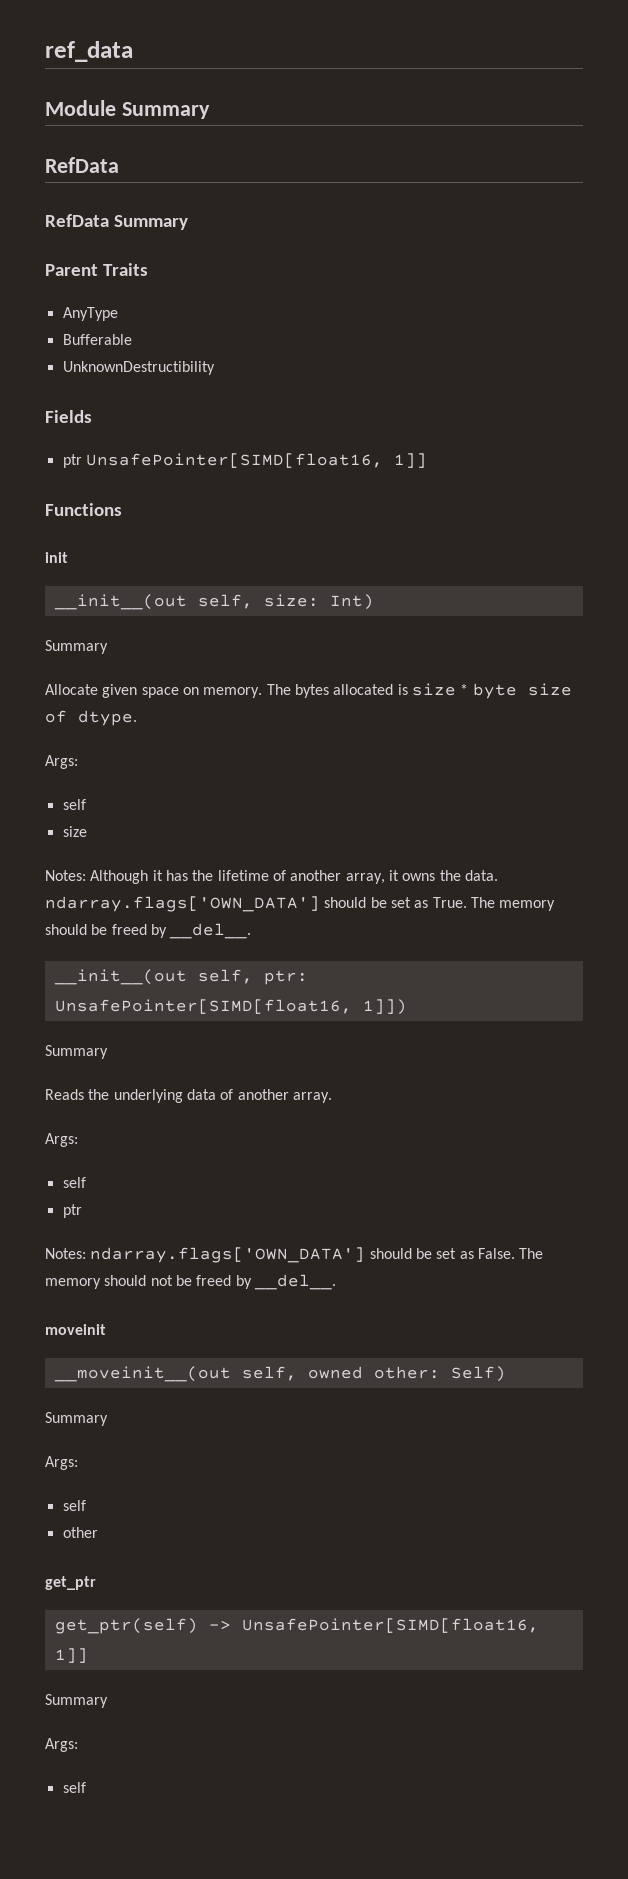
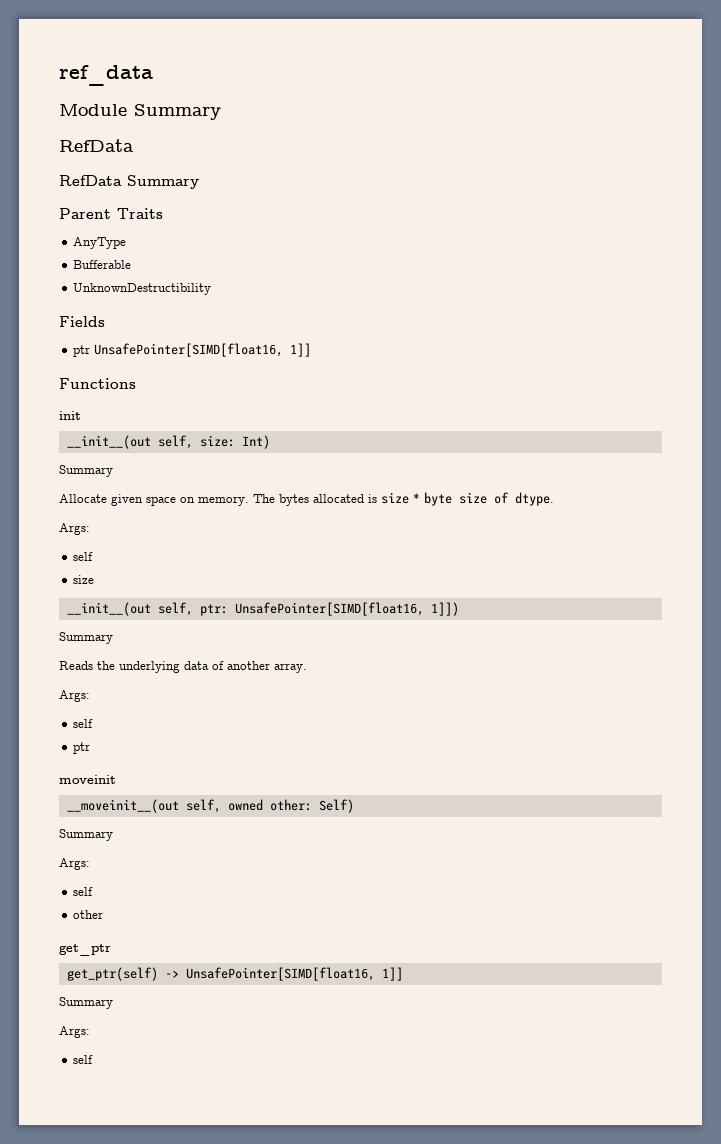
- Notes: Although it has the lifetime of another array, it owns the data. ndarray.flags['OWN_DATA'] should be set as True. The memory should be freed by __del__.
- Notes: ndarray.flags['OWN_DATA'] should be set as False. The memory should not be freed by __del__.

